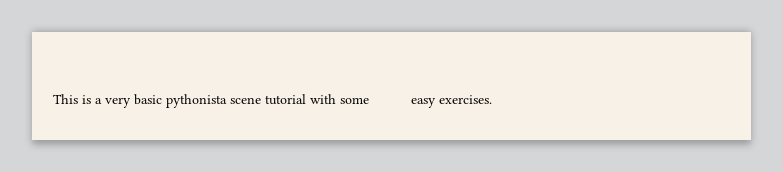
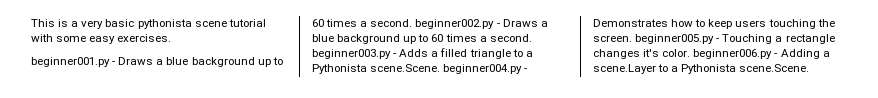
+ beginner001.py - Draws a blue background up to 60 times a second. beginner002.py - Draws a blue background up to 60 times a second. beginner003.py - Adds a filled triangle to a Pythonista scene.Scene. beginner004.py - Demonstrates how to keep users touching the screen. beginner005.py - Touching a rectangle changes it's color. beginner006.py - Adding a scene.Layer to a Pythonista scene.Scene.

